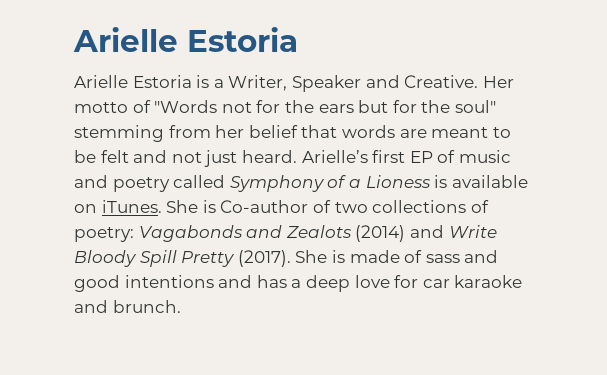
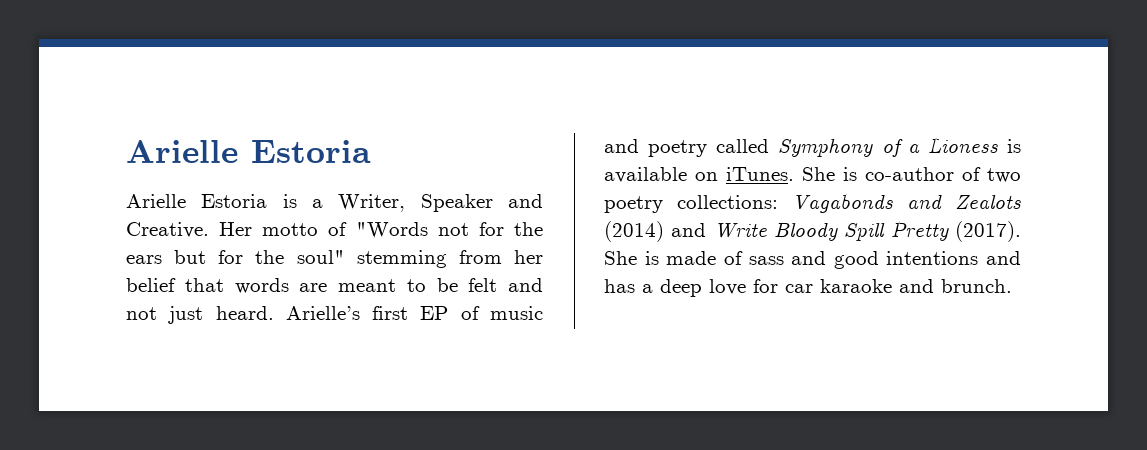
- She is Co-author of two collections of poetry: Vagabonds and Zealots (2014) and Write Bloody Spill Pretty (2017).
+ She is co-author of two poetry collections: Vagabonds and Zealots (2014) and Write Bloody Spill Pretty (2017).

